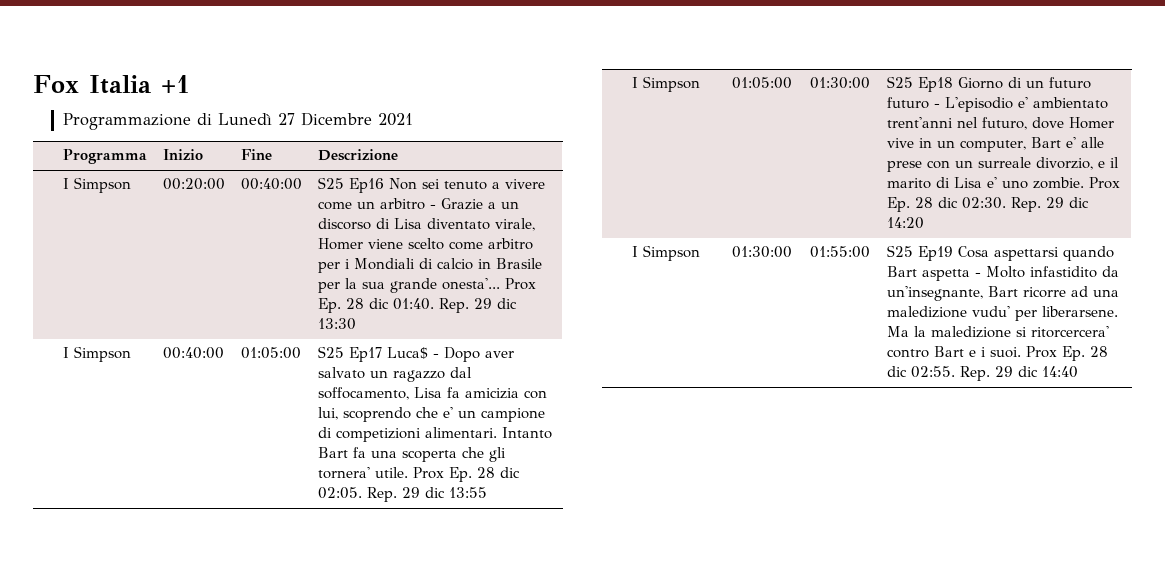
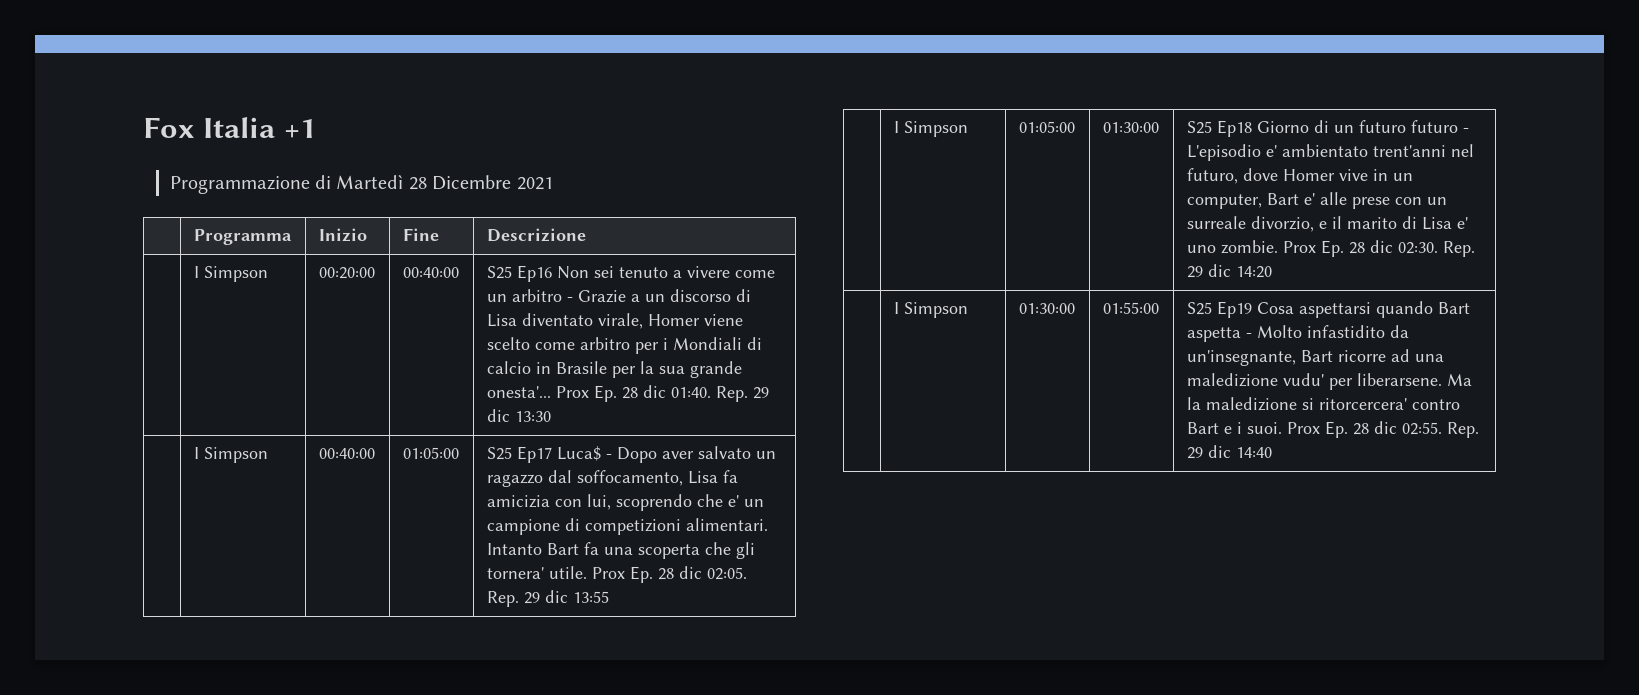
- Programmazione di Lunedì 27 Dicembre 2021
+ Programmazione di Martedì 28 Dicembre 2021

